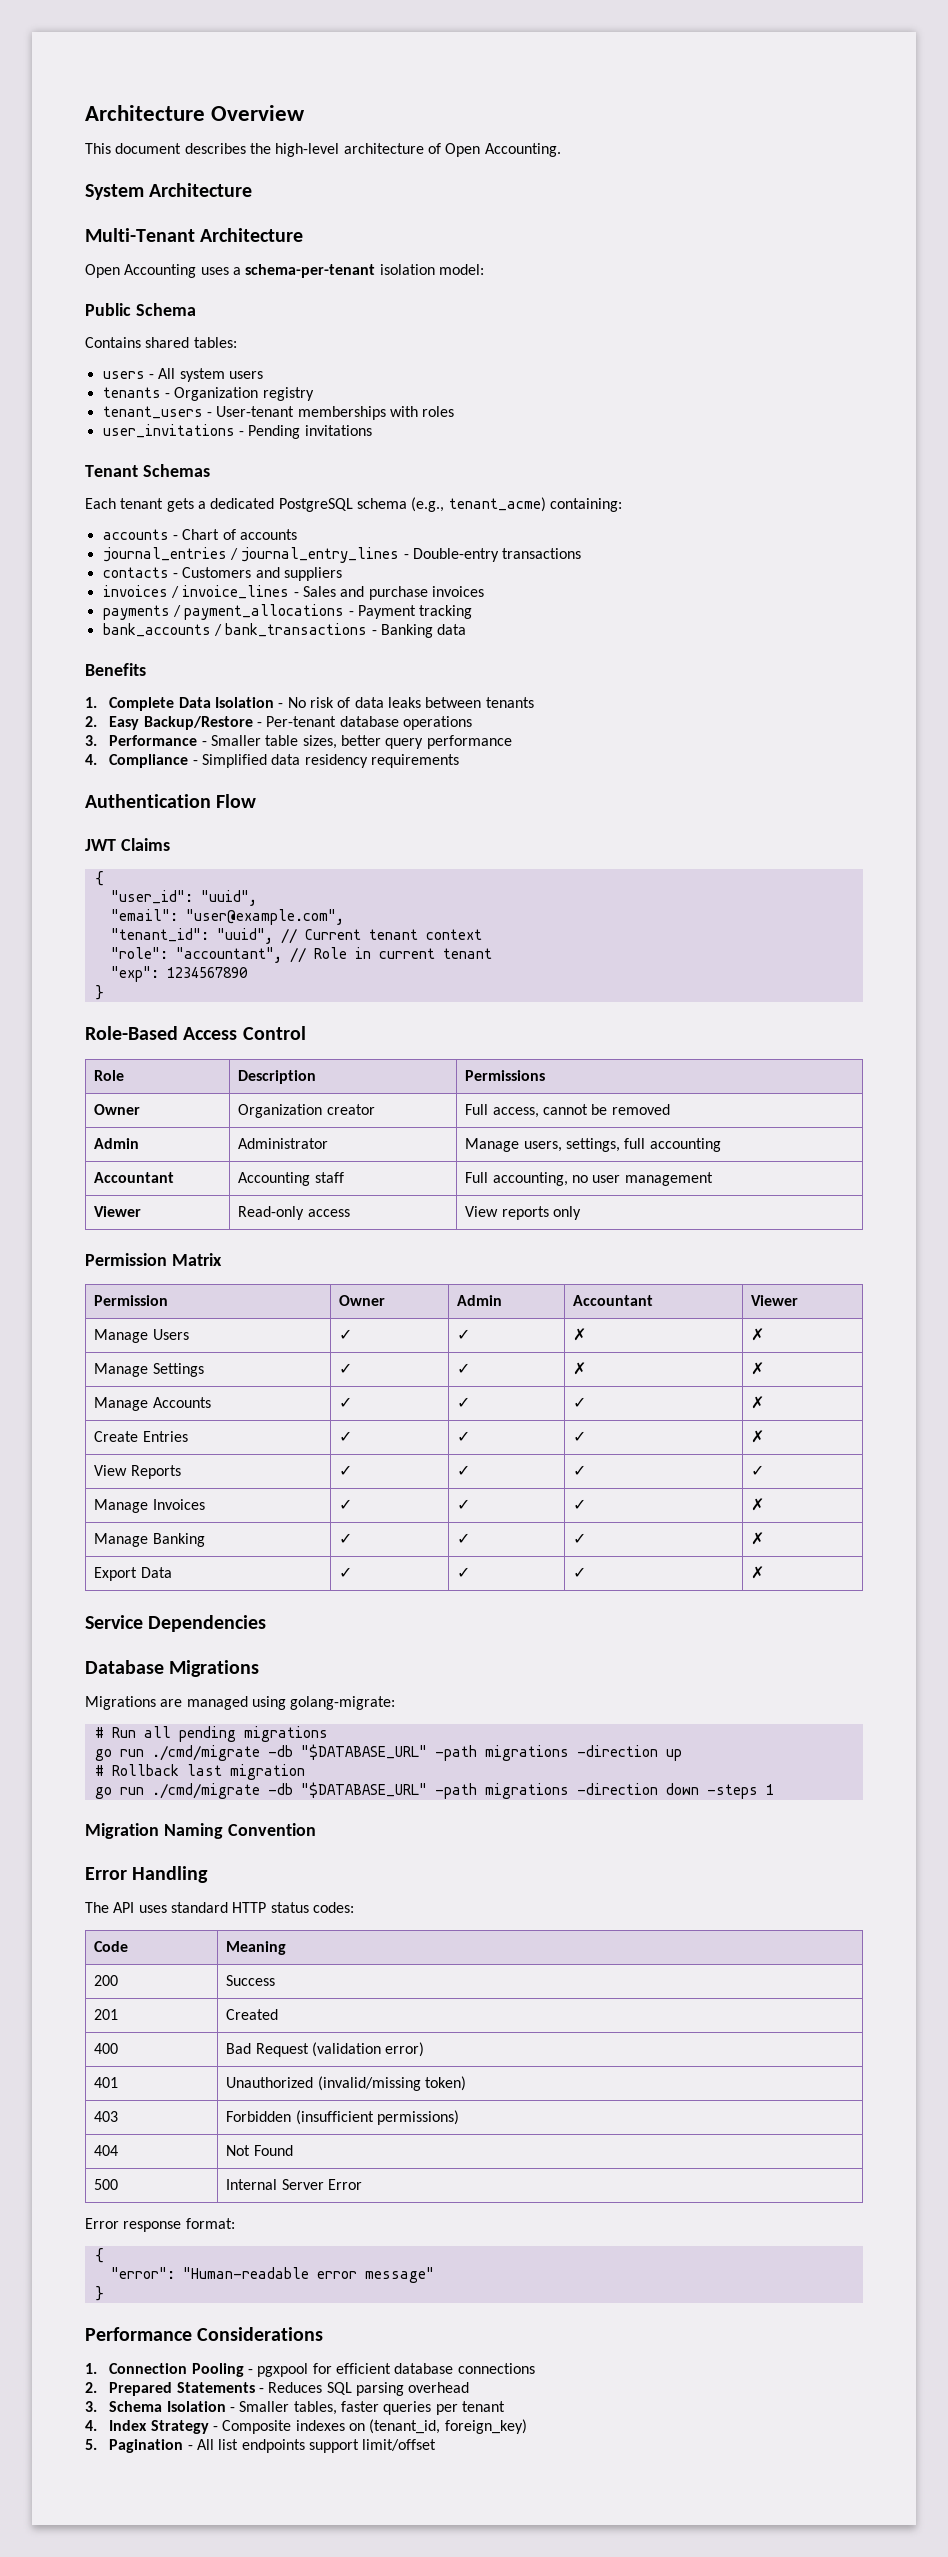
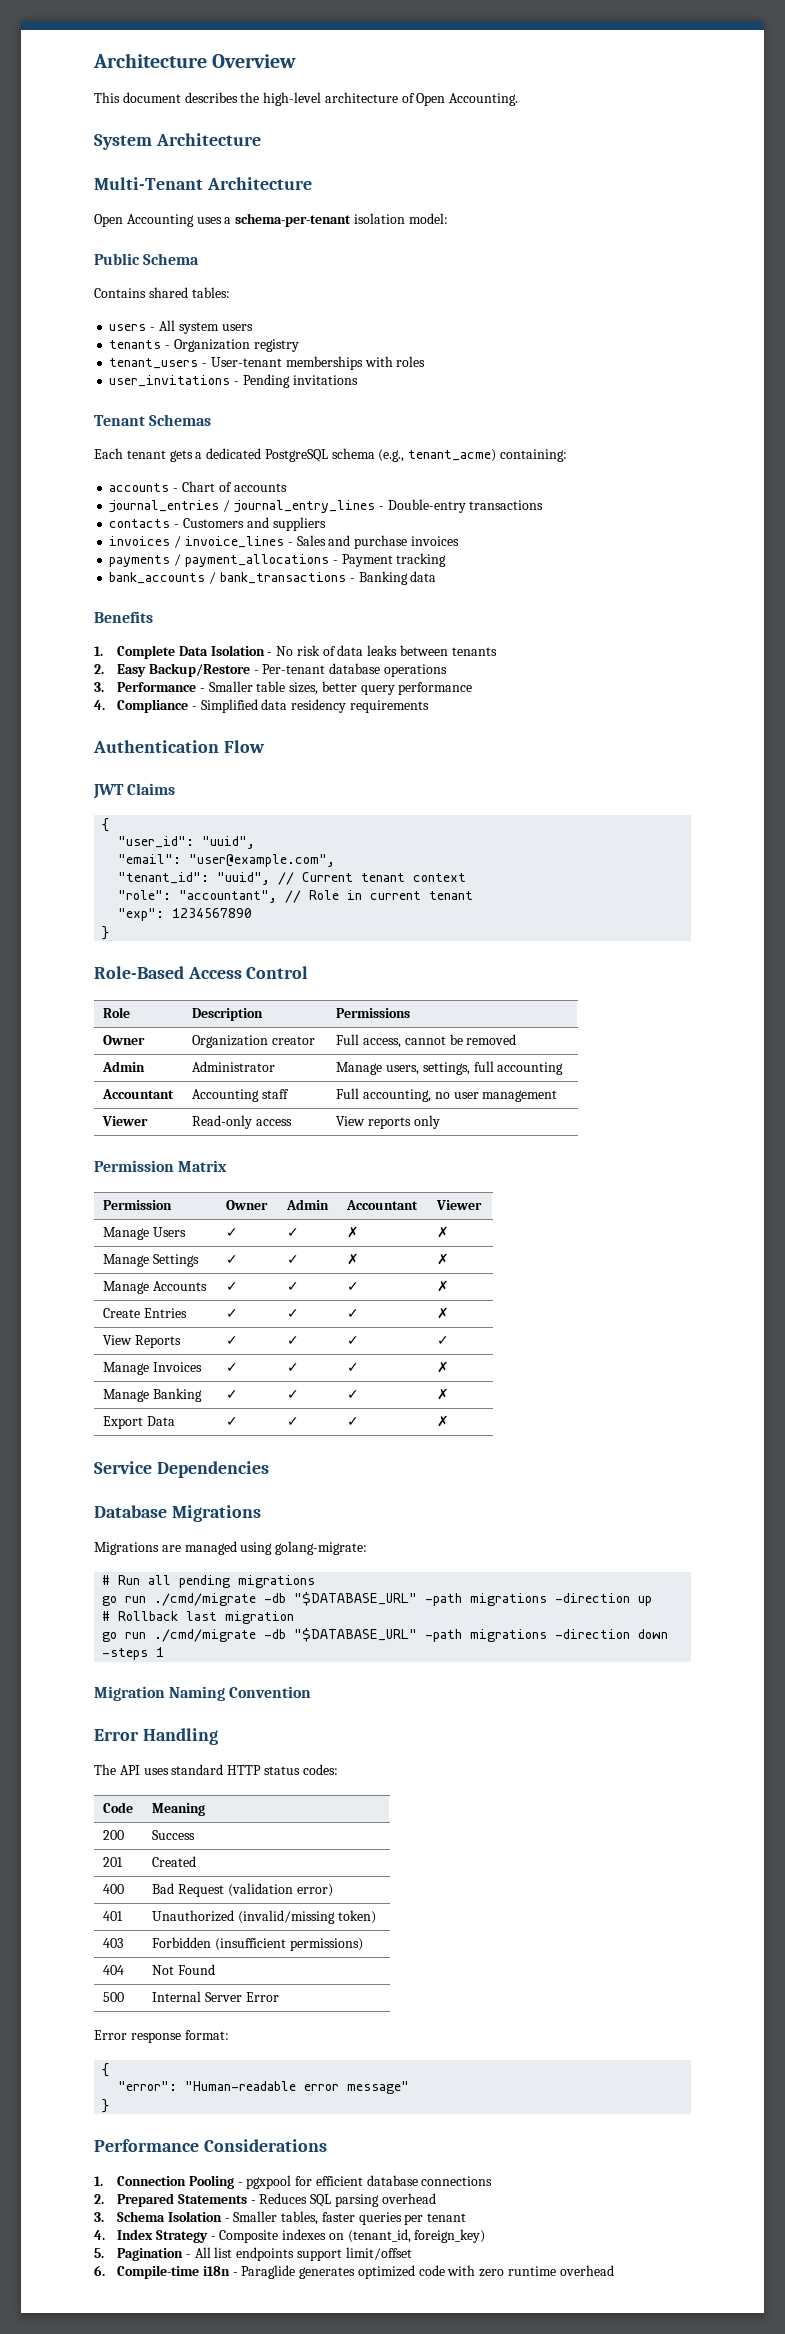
+ 6. Compile-time i18n - Paraglide generates optimized code with zero runtime overhead

